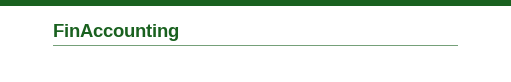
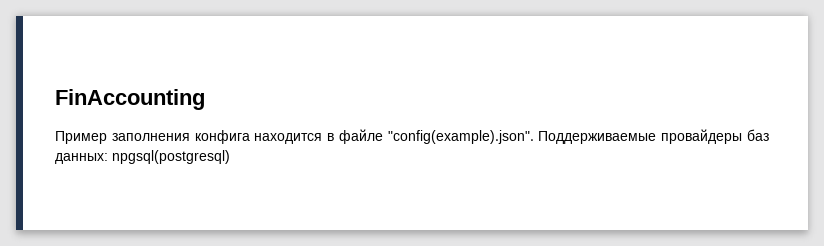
+ Пример заполнения конфига находится в файле "config(example).json". Поддерживаемые провайдеры баз данных: npgsql(postgresql)

